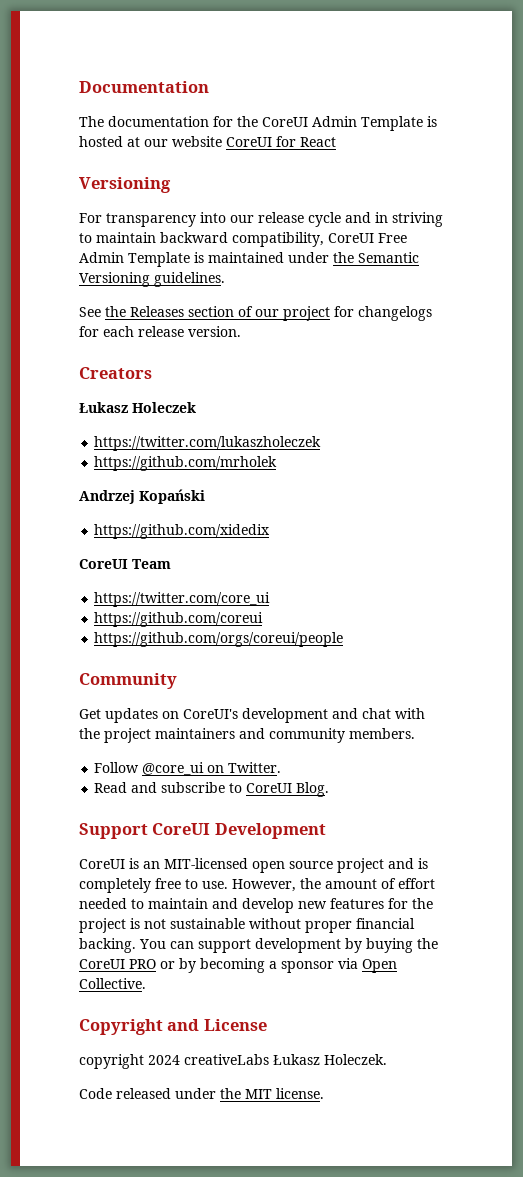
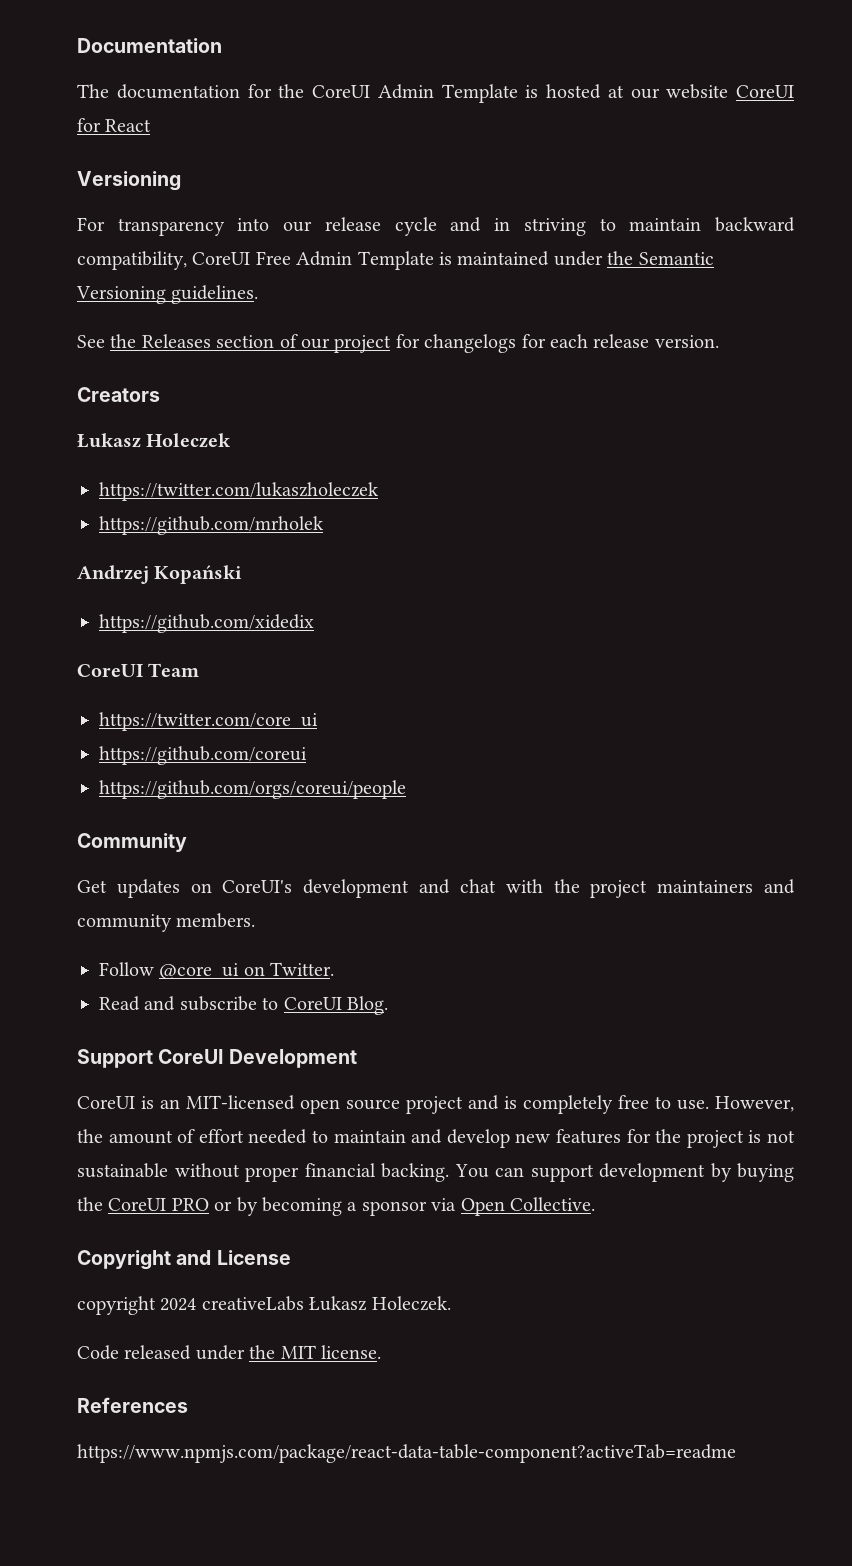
+ References
+ https://www.npmjs.com/package/react-data-table-component?activeTab=readme

